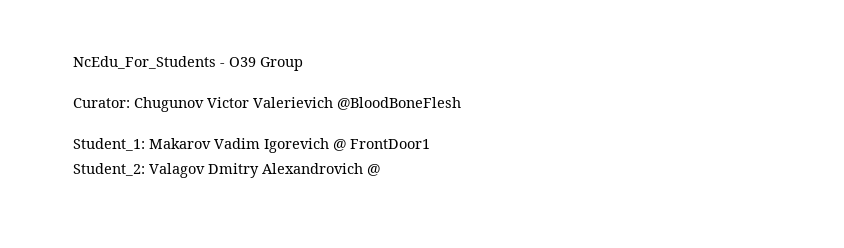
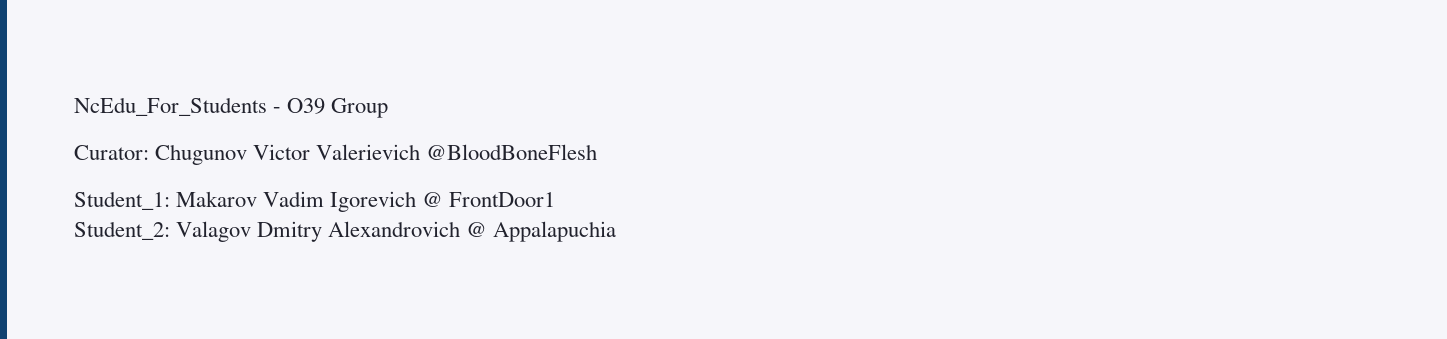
- Student_2: Valagov Dmitry Alexandrovich @
+ Student_2: Valagov Dmitry Alexandrovich @ Appalapuchia

